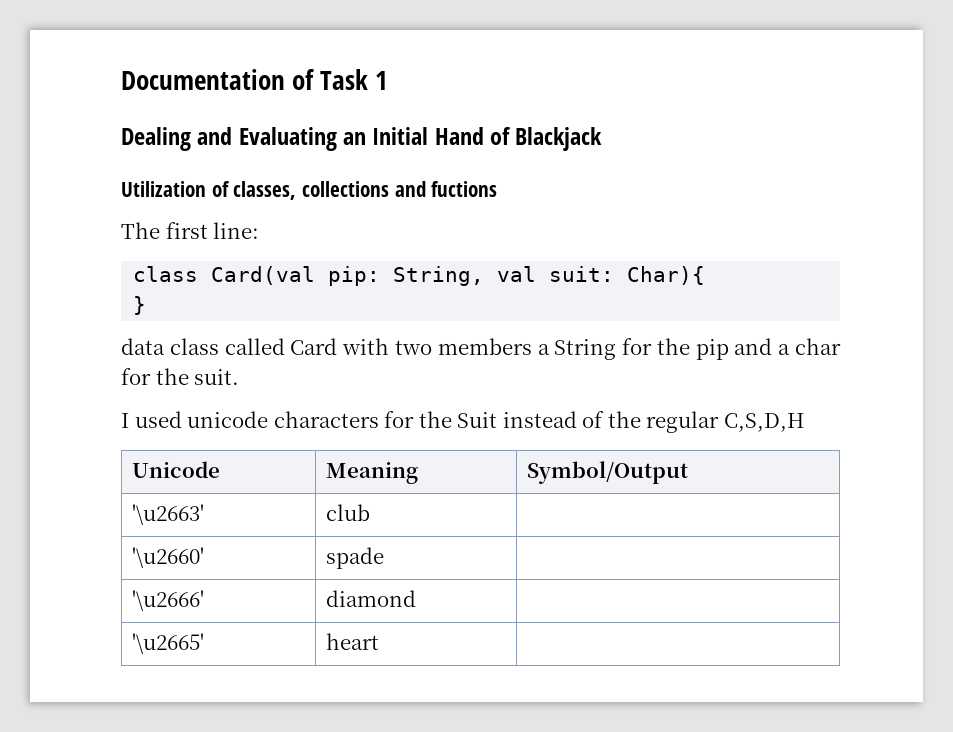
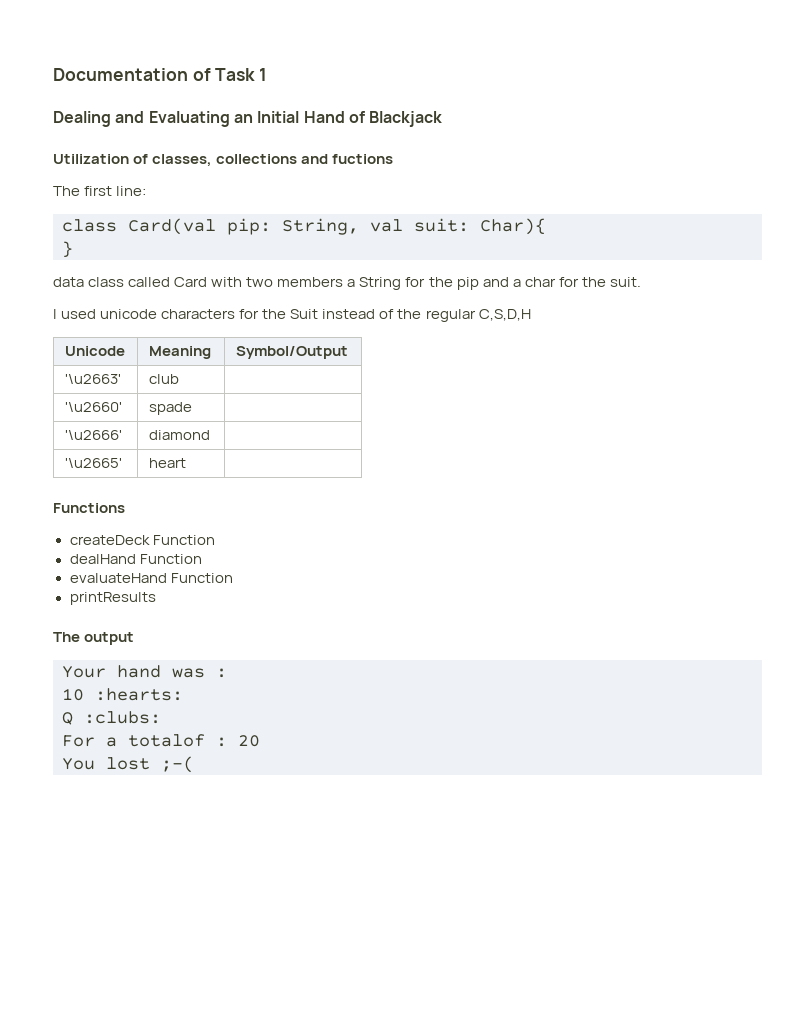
+ Functions
+ createDeck Function
+ dealHand Function
+ evaluateHand Function
+ printResults
+ The output
+ Your hand was :
+ 10 :hearts:
+ Q :clubs:
+ For a totalof : 20
+ You lost ;-(

